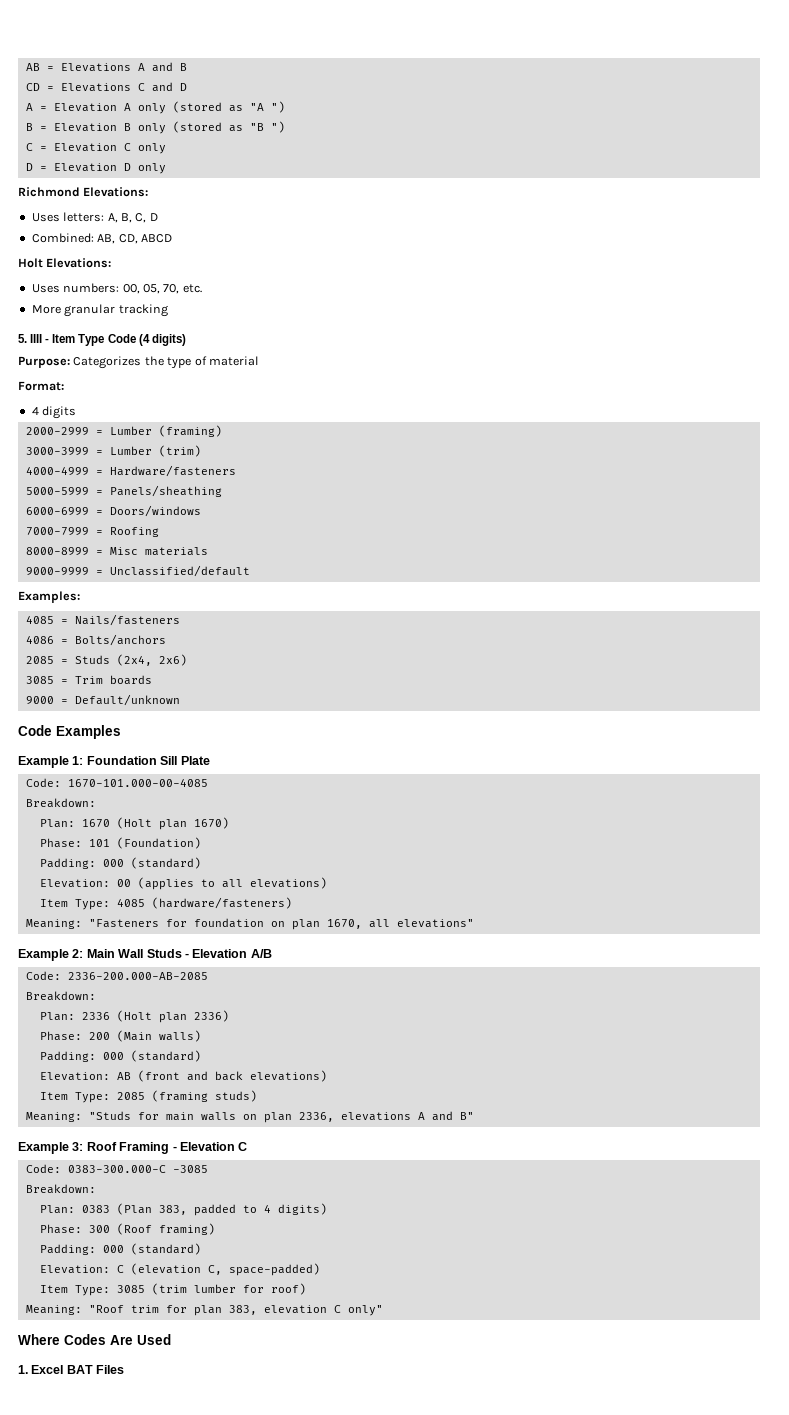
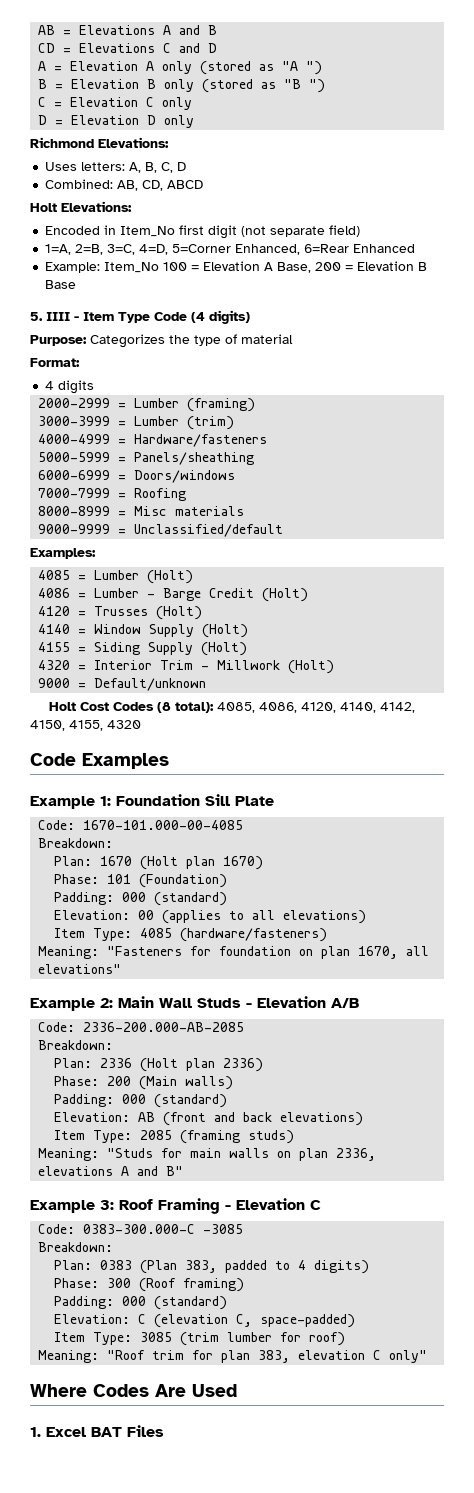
- Uses numbers: 00, 05, 70, etc.
- More granular tracking
+ Encoded in Item_No first digit (not separate field)
+ 1=A, 2=B, 3=C, 4=D, 5=Corner Enhanced, 6=Rear Enhanced
+ Example: Item_No 100 = Elevation A Base, 200 = Elevation B Base
- 4085 = Nails/fasteners
+ 4085 = Lumber (Holt)
- 4086 = Bolts/anchors
- 2085 = Studs (2x4, 2x6)
- 3085 = Trim boards
+ 4086 = Lumber - Barge Credit (Holt)
+ 4120 = Trusses (Holt)
+ 4140 = Window Supply (Holt)
+ 4155 = Siding Supply (Holt)
+ 4320 = Interior Trim - Millwork (Holt)
  9000 = Default/unknown
+ Holt Cost Codes (8 total): 4085, 4086, 4120, 4140, 4142, 4150, 4155, 4320

